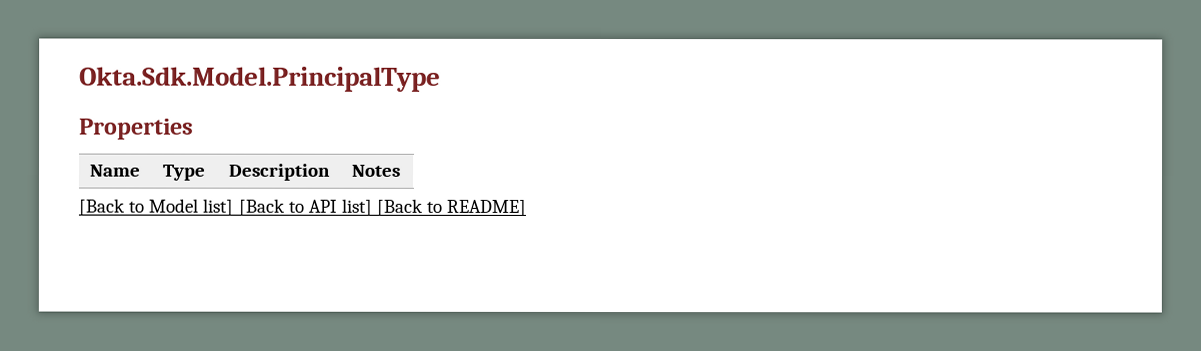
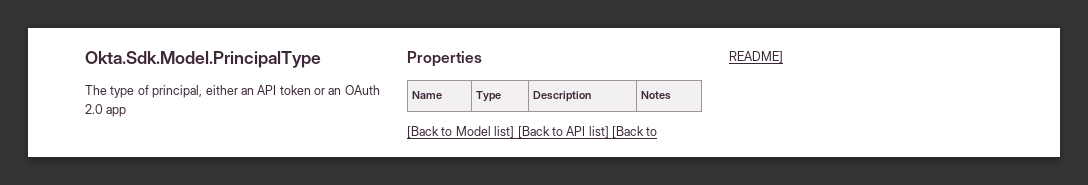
+ The type of principal, either an API token or an OAuth 2.0 app

